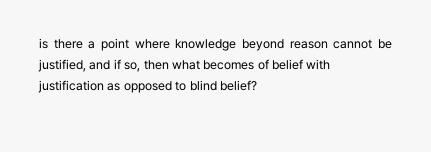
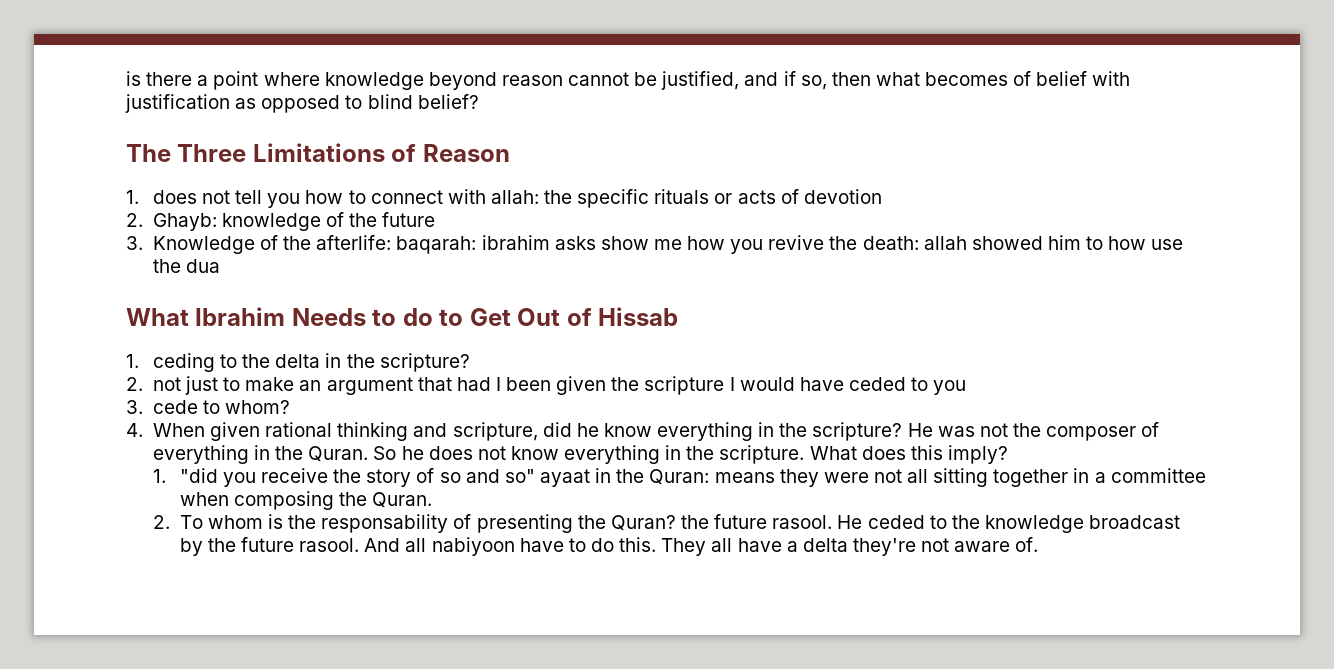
+ The Three Limitations of Reason
+ 1. does not tell you how to connect with allah: the specific rituals or acts of devotion
+ 2. Ghayb: knowledge of the future
+ 3. Knowledge of the afterlife: baqarah: ibrahim asks show me how you revive the death: allah showed him to how use the dua
+ What Ibrahim Needs to do to Get Out of Hissab
+ 1. ceding to the delta in the scripture?
+ 2. not just to make an argument that had I been given the scripture I would have ceded to you
+ 3. cede to whom?
+ 4. When given rational thinking and scripture, did he know everything in the scripture? He was not the composer of everything in the Quran. So he does not know everything in the scripture. What does this imply?
+ 1. "did you receive the story of so and so" ayaat in the Quran: means they were not all sitting together in a committee when composing the Quran.
+ 2. To whom is the responsability of presenting the Quran? the future rasool. He ceded to the knowledge broadcast by the future rasool. And all nabiyoon have to do this. They all have a delta they're not aware of.

